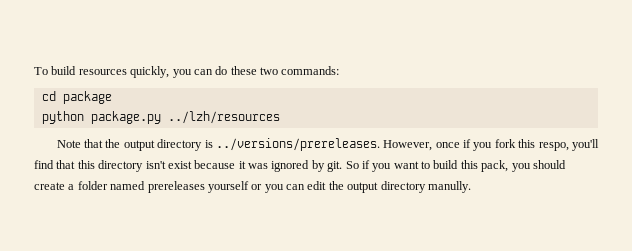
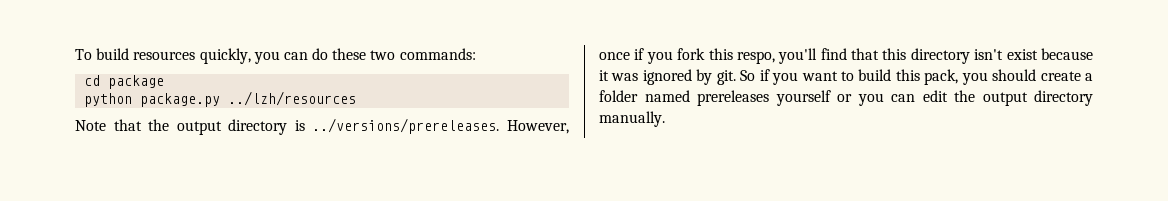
- So if you want to build this pack, you should create a folder named prereleases yourself or you can edit the output directory manully.
+ So if you want to build this pack, you should create a folder named prereleases yourself or you can edit the output directory manually.

